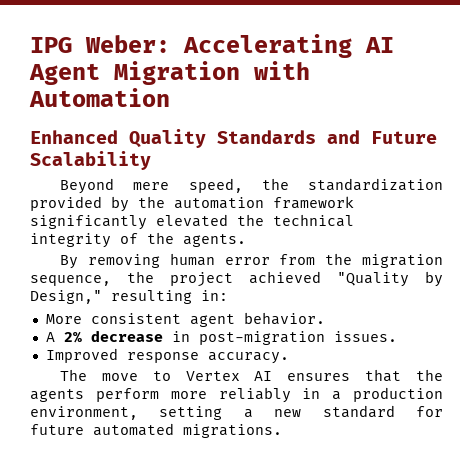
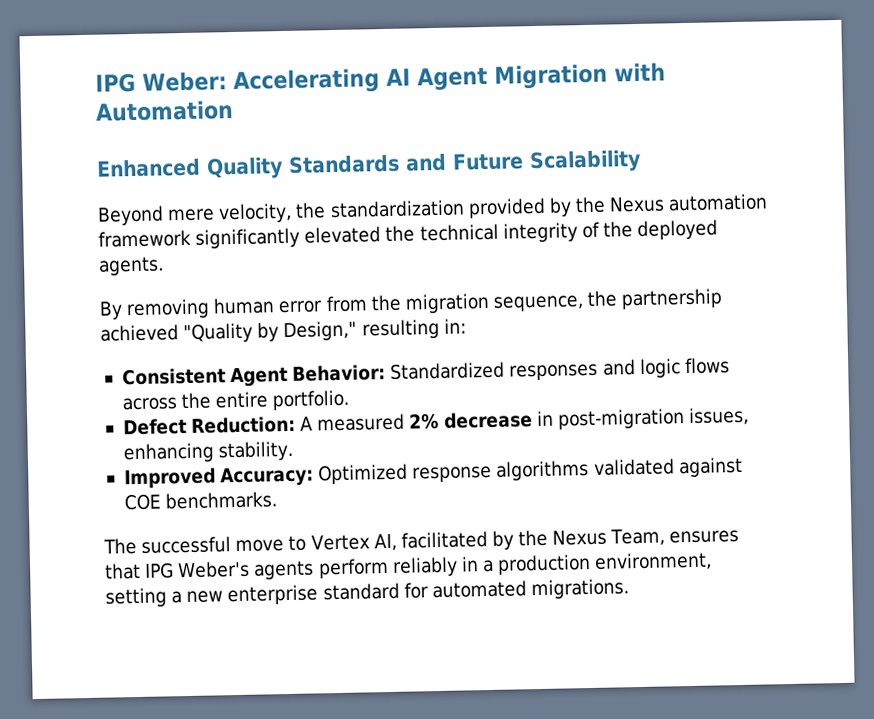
- Beyond mere speed, the standardization provided by the automation framework significantly elevated the technical integrity of the agents.
+ Beyond mere velocity, the standardization provided by the Nexus automation framework significantly elevated the technical integrity of the deployed agents.
- By removing human error from the migration sequence, the project achieved "Quality by Design," resulting in:
+ By removing human error from the migration sequence, the partnership achieved "Quality by Design," resulting in:
- More consistent agent behavior.
- A 2% decrease in post-migration issues.
- Improved response accuracy.
+ Consistent Agent Behavior: Standardized responses and logic flows across the entire portfolio.
+ Defect Reduction: A measured 2% decrease in post-migration issues, enhancing stability.
+ Improved Accuracy: Optimized response algorithms validated against COE benchmarks.
- The move to Vertex AI ensures that the agents perform more reliably in a production environment, setting a new standard for future automated migrations.
+ The successful move to Vertex AI, facilitated by the Nexus Team, ensures that IPG Weber's agents perform reliably in a production environment, setting a new enterprise standard for automated migrations.

